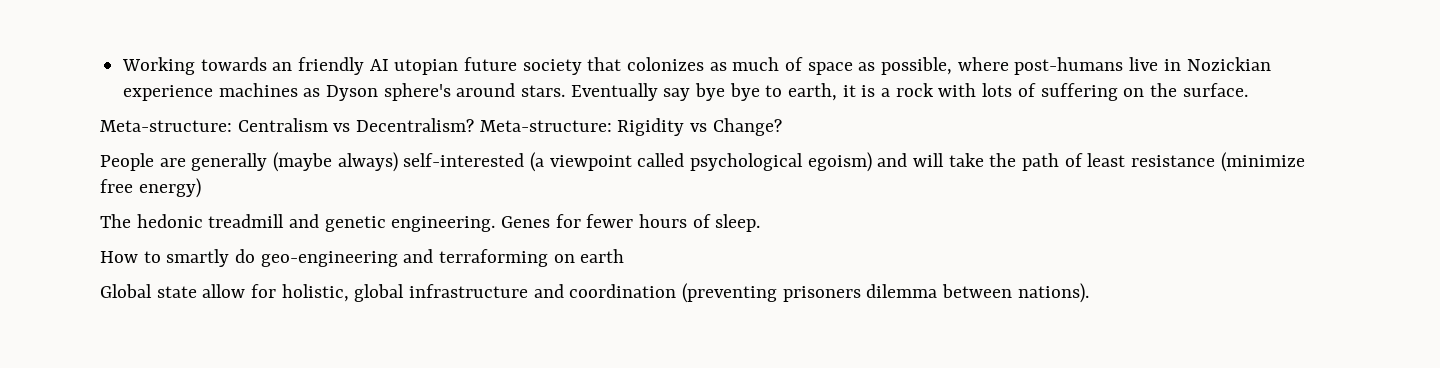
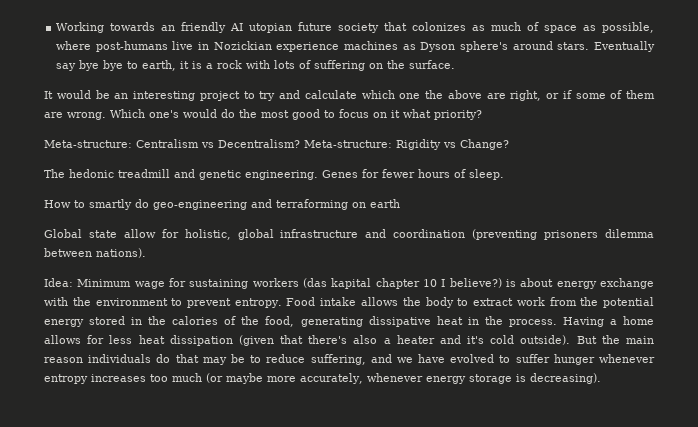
+ It would be an interesting project to try and calculate which one the above are right, or if some of them are wrong. Which one's would do the most good to focus on it what priority?
- People are generally (maybe always) self-interested (a viewpoint called psychological egoism) and will take the path of least resistance (minimize free energy)
+ Idea: Minimum wage for sustaining workers (das kapital chapter 10 I believe?) is about energy exchange with the environment to prevent entropy. Food intake allows the body to extract work from the potential energy stored in the calories of the food, generating dissipative heat in the process. Having a home allows for less heat dissipation (given that there's also a heater and it's cold outside). But the main reason individuals do that may be to reduce suffering, and we have evolved to suffer hunger whenever entropy increases too much (or maybe more accurately, whenever energy storage is decreasing).

